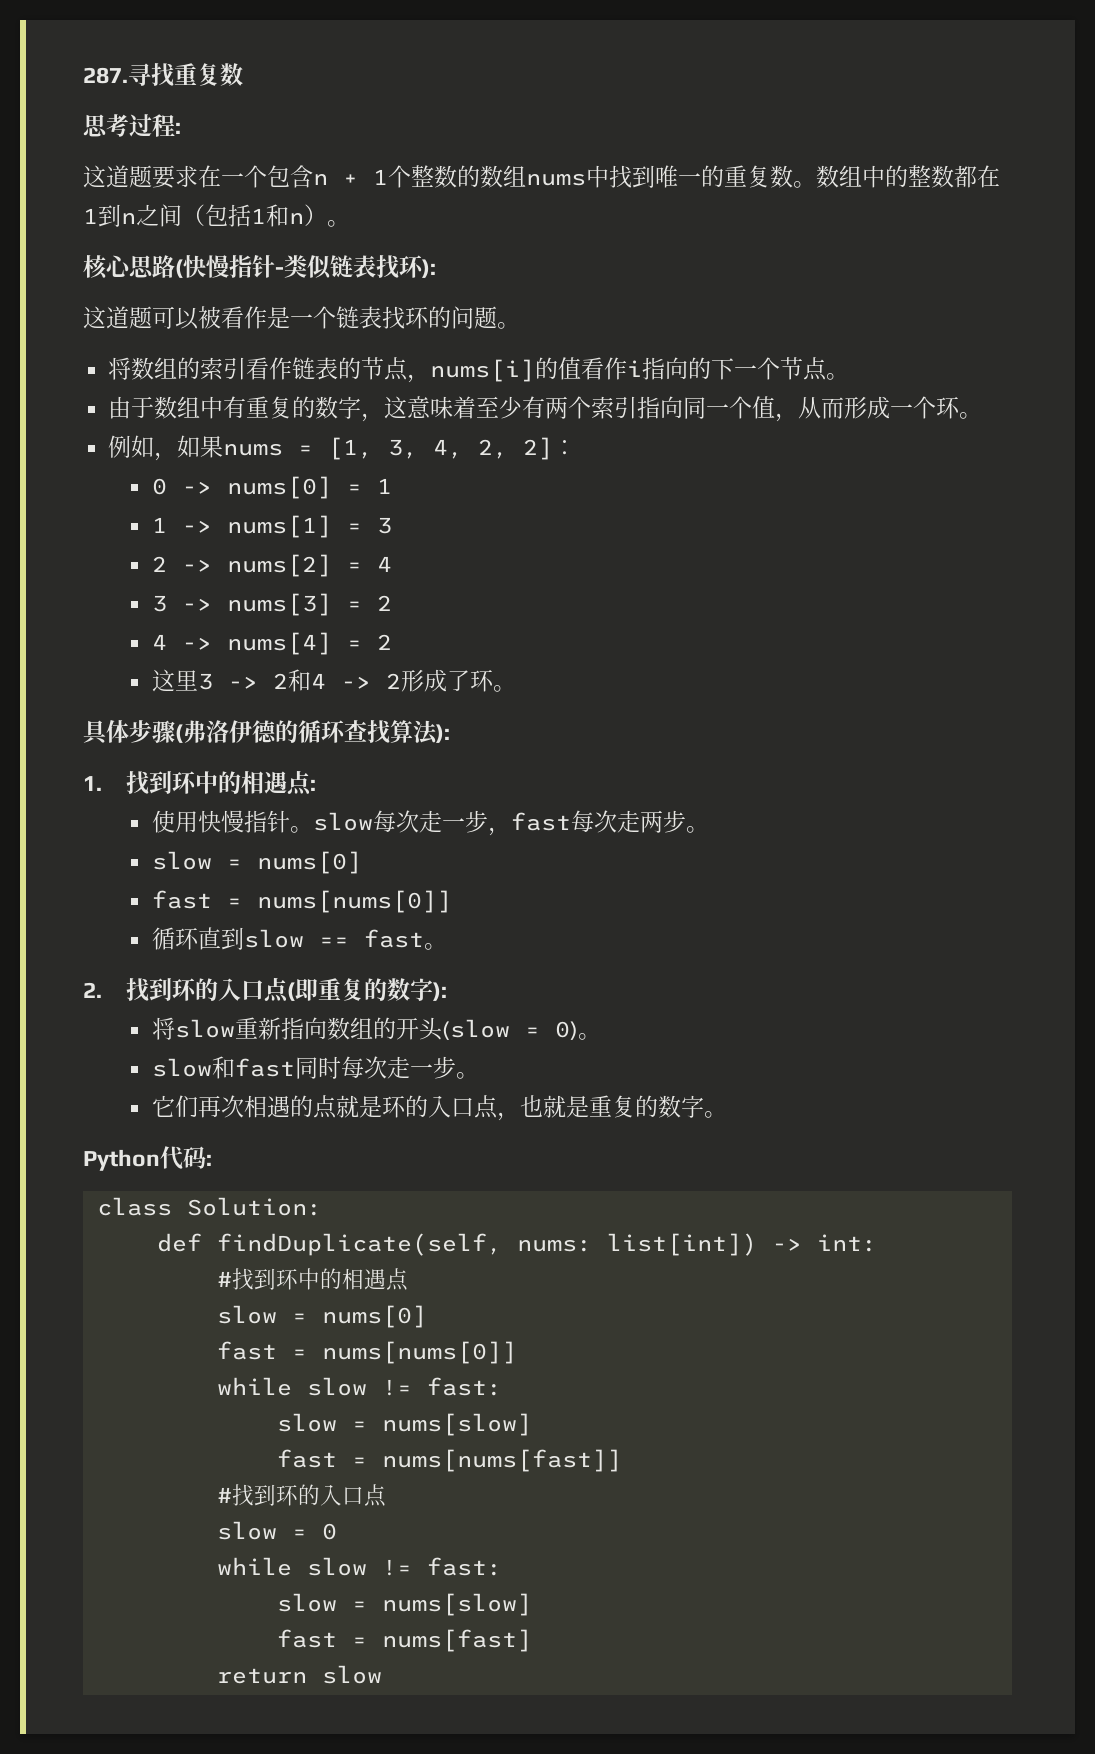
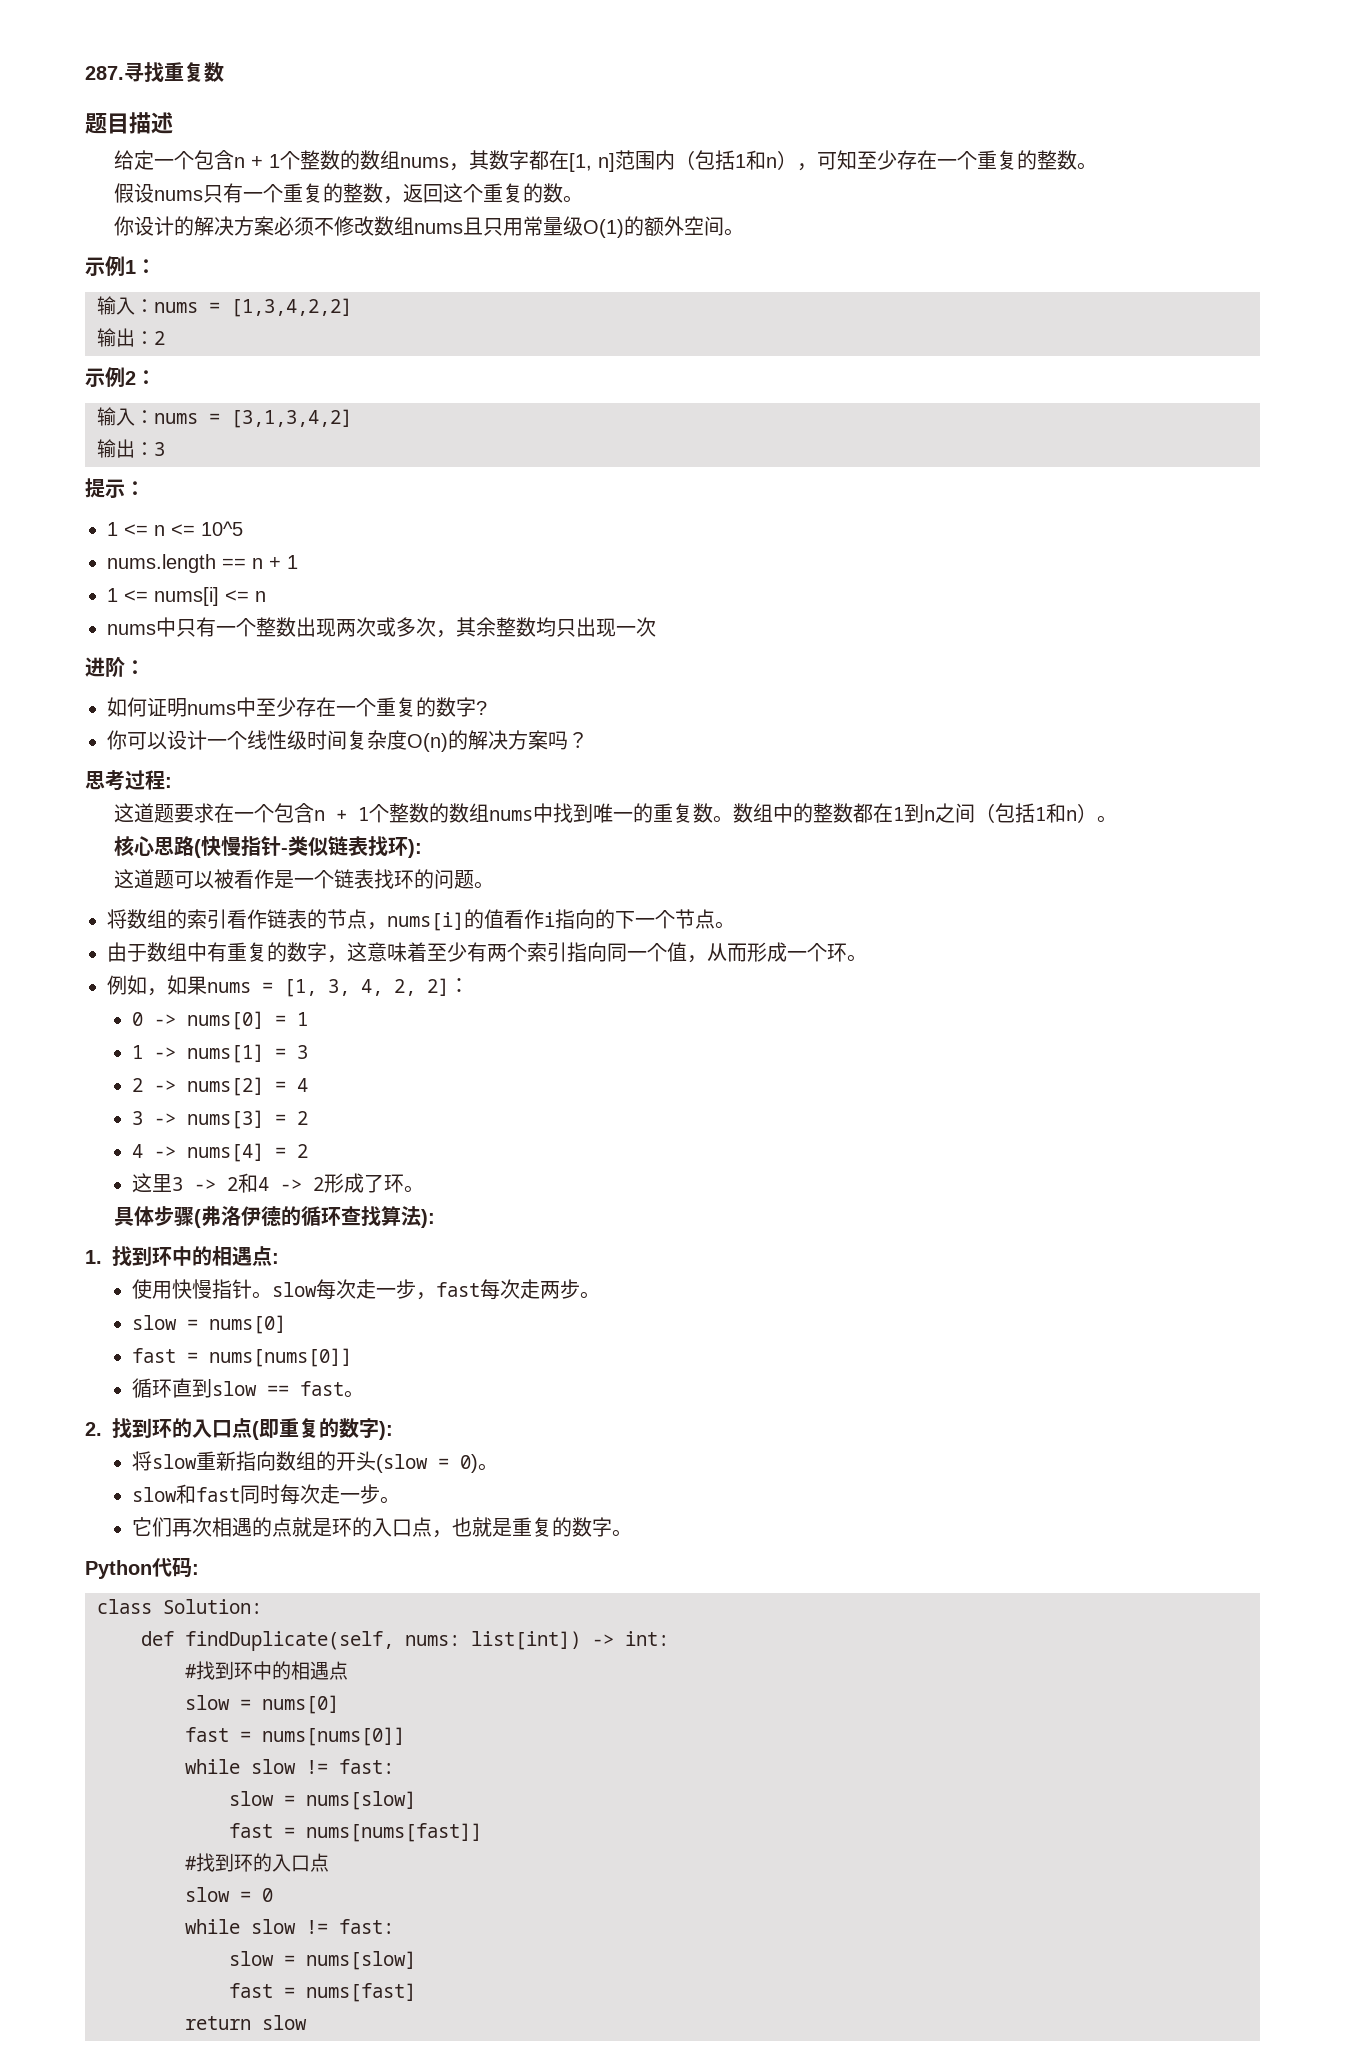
+ 题目描述
+ 给定一个包含n + 1个整数的数组nums，其数字都在[1, n]范围内（包括1和n），可知至少存在一个重复的整数。
+ 假设nums只有一个重复的整数，返回这个重复的数。
+ 你设计的解决方案必须不修改数组nums且只用常量级O(1)的额外空间。
+ 示例1：
+ 输入：nums = [1,3,4,2,2]
+ 输出：2
+ 示例2：
+ 输入：nums = [3,1,3,4,2]
+ 输出：3
+ 提示：
+ 1 <= n <= 10^5
+ nums.length == n + 1
+ 1 <= nums[i] <= n
+ nums中只有一个整数出现两次或多次，其余整数均只出现一次
+ 进阶：
+ 如何证明nums中至少存在一个重复的数字?
+ 你可以设计一个线性级时间复杂度O(n)的解决方案吗？

